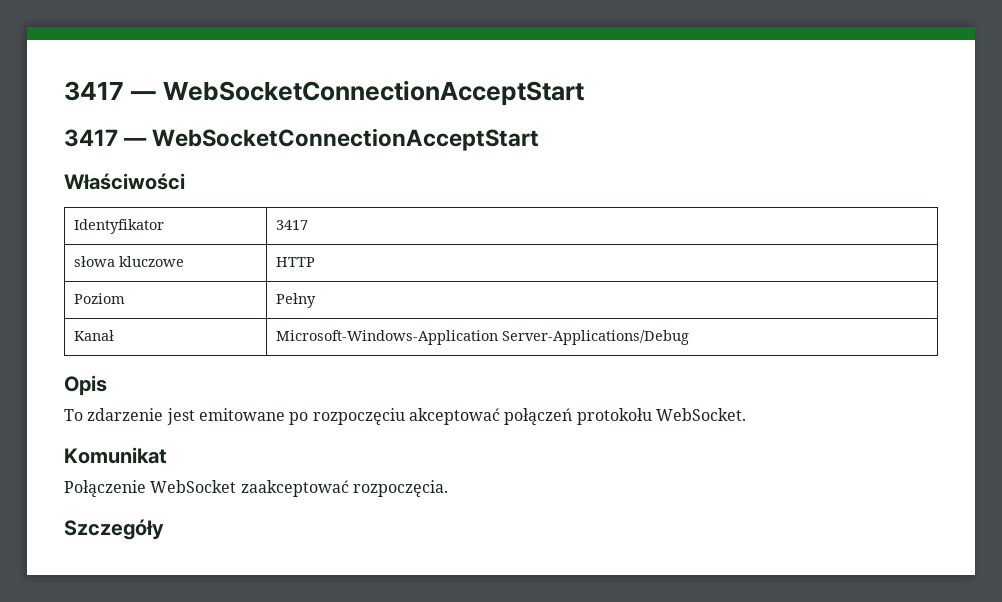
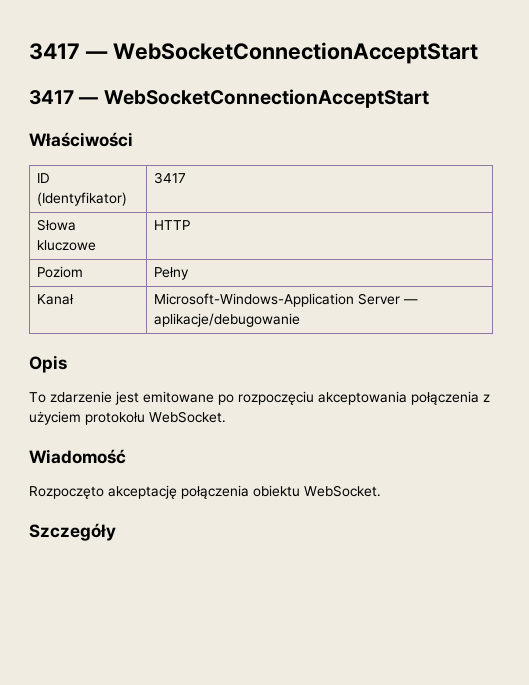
- Identyfikator | 3417
+ ID (Identyfikator) | 3417
- słowa kluczowe | HTTP
+ Słowa kluczowe | HTTP
- Kanał | Microsoft-Windows-Application Server-Applications/Debug
+ Kanał | Microsoft-Windows-Application Server — aplikacje/debugowanie
- To zdarzenie jest emitowane po rozpoczęciu akceptować połączeń protokołu WebSocket.
- Komunikat
- Połączenie WebSocket zaakceptować rozpoczęcia.
+ To zdarzenie jest emitowane po rozpoczęciu akceptowania połączenia z użyciem protokołu WebSocket.
+ Wiadomość
+ Rozpoczęto akceptację połączenia obiektu WebSocket.

